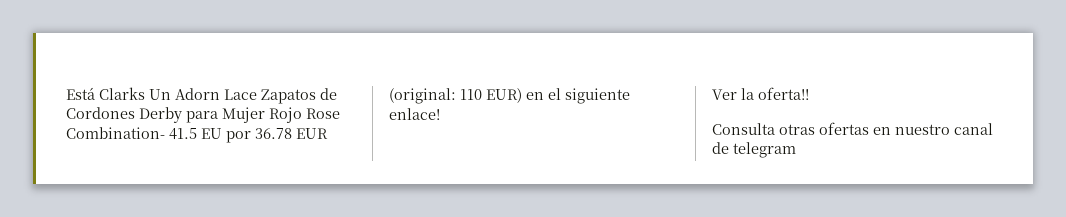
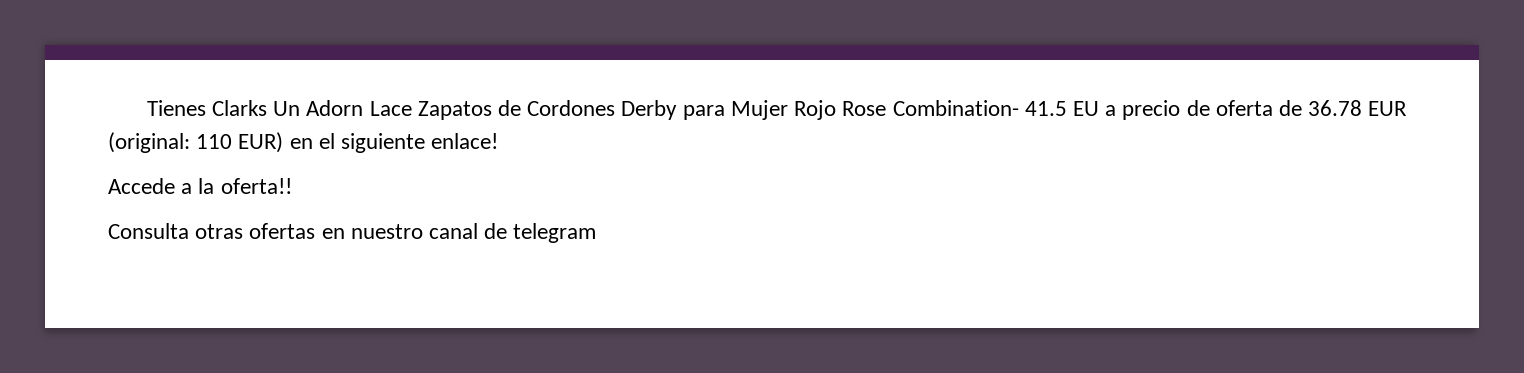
- Está Clarks Un Adorn Lace Zapatos de Cordones Derby para Mujer Rojo Rose Combination- 41.5 EU por 36.78 EUR (original: 110 EUR) en el siguiente enlace!
+ Tienes Clarks Un Adorn Lace Zapatos de Cordones Derby para Mujer Rojo Rose Combination- 41.5 EU a precio de oferta de 36.78 EUR (original: 110 EUR) en el siguiente enlace!
- Ver la oferta!!
+ Accede a la oferta!!

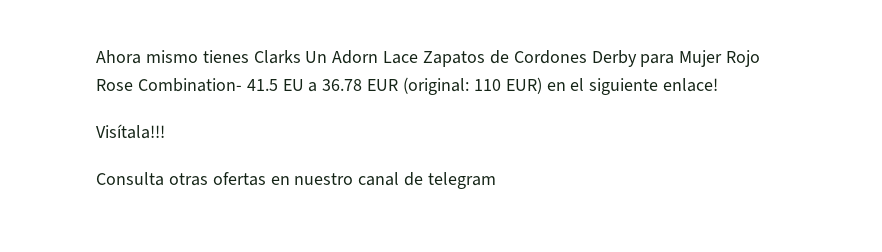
- Tienes Clarks Un Adorn Lace Zapatos de Cordones Derby para Mujer Rojo Rose Combination- 41.5 EU a precio de oferta de 36.78 EUR (original: 110 EUR) en el siguiente enlace!
+ Ahora mismo tienes Clarks Un Adorn Lace Zapatos de Cordones Derby para Mujer Rojo Rose Combination- 41.5 EU a 36.78 EUR (original: 110 EUR) en el siguiente enlace!
- Accede a la oferta!!
+ Visítala!!!

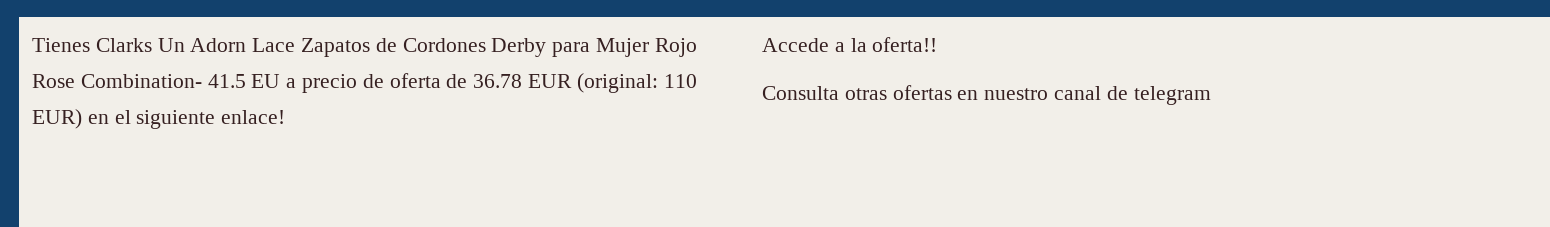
- Ahora mismo tienes Clarks Un Adorn Lace Zapatos de Cordones Derby para Mujer Rojo Rose Combination- 41.5 EU a 36.78 EUR (original: 110 EUR) en el siguiente enlace!
+ Tienes Clarks Un Adorn Lace Zapatos de Cordones Derby para Mujer Rojo Rose Combination- 41.5 EU a precio de oferta de 36.78 EUR (original: 110 EUR) en el siguiente enlace!
- Visítala!!!
+ Accede a la oferta!!

